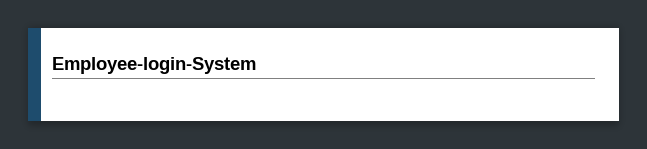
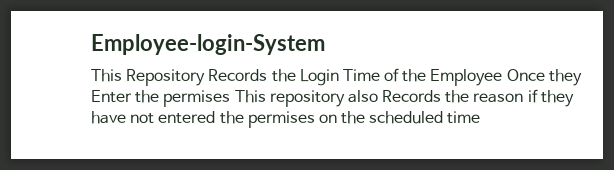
+ This Repository Records the Login Time of the Employee Once they Enter the permises This repository also Records the reason if they have not entered the permises on the scheduled time

